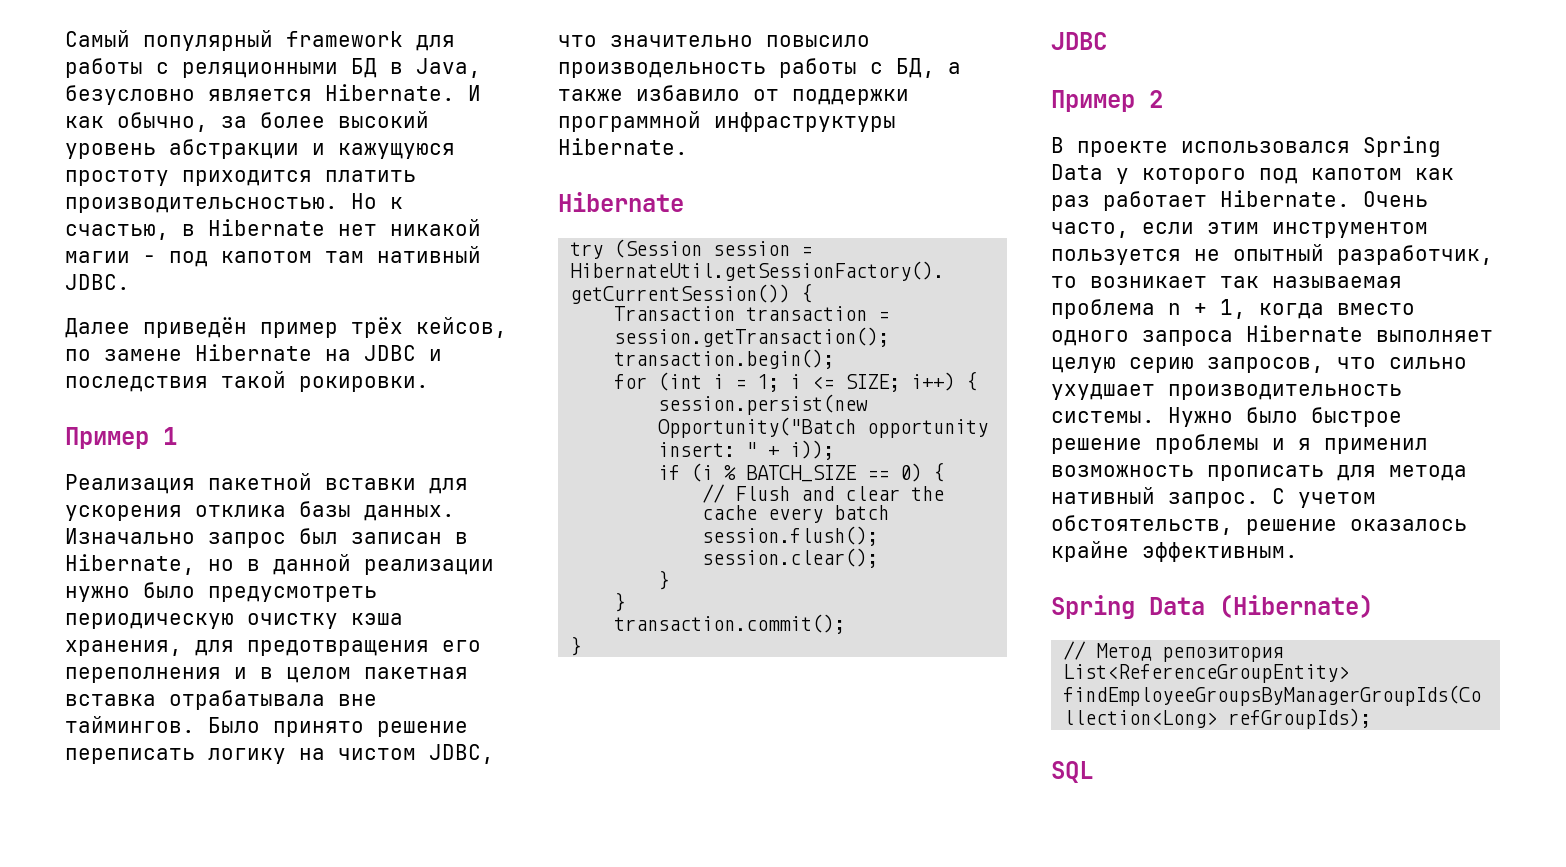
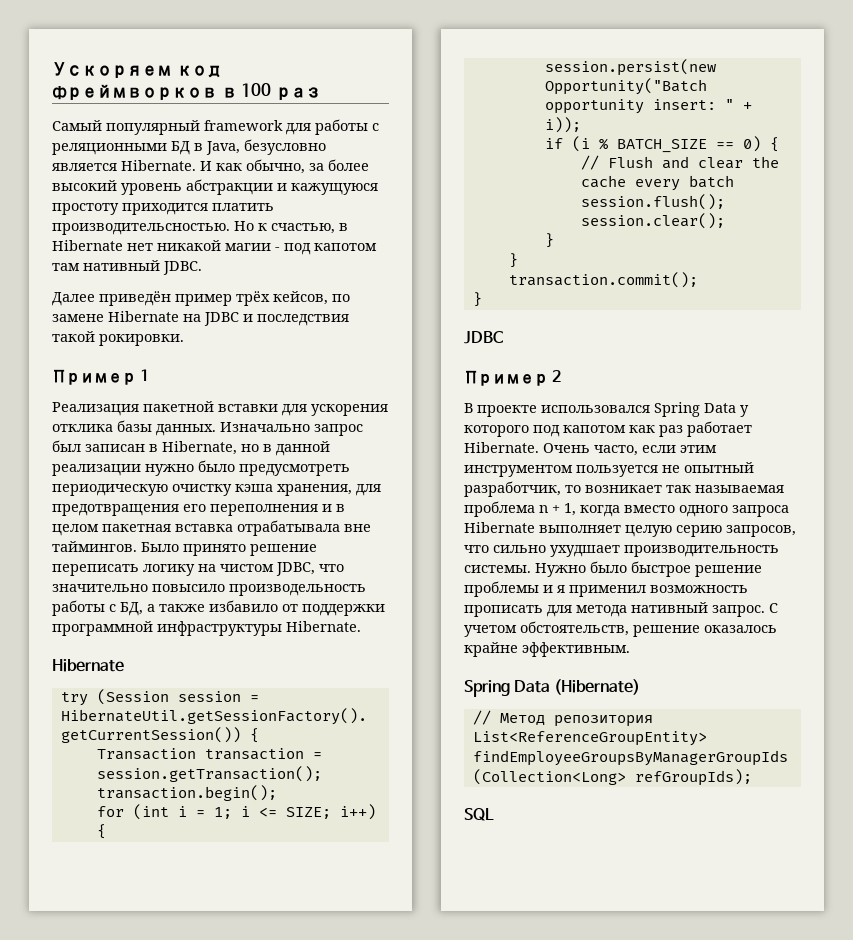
+ Ускоряем код фреймворков в 100 раз

